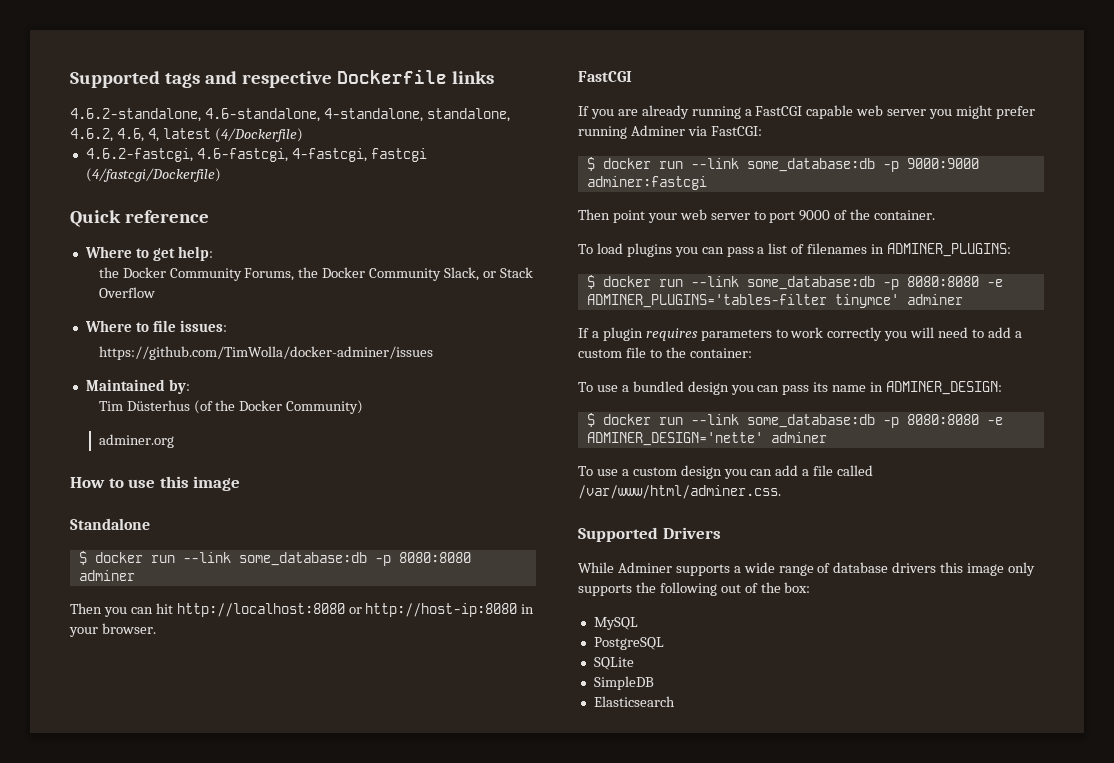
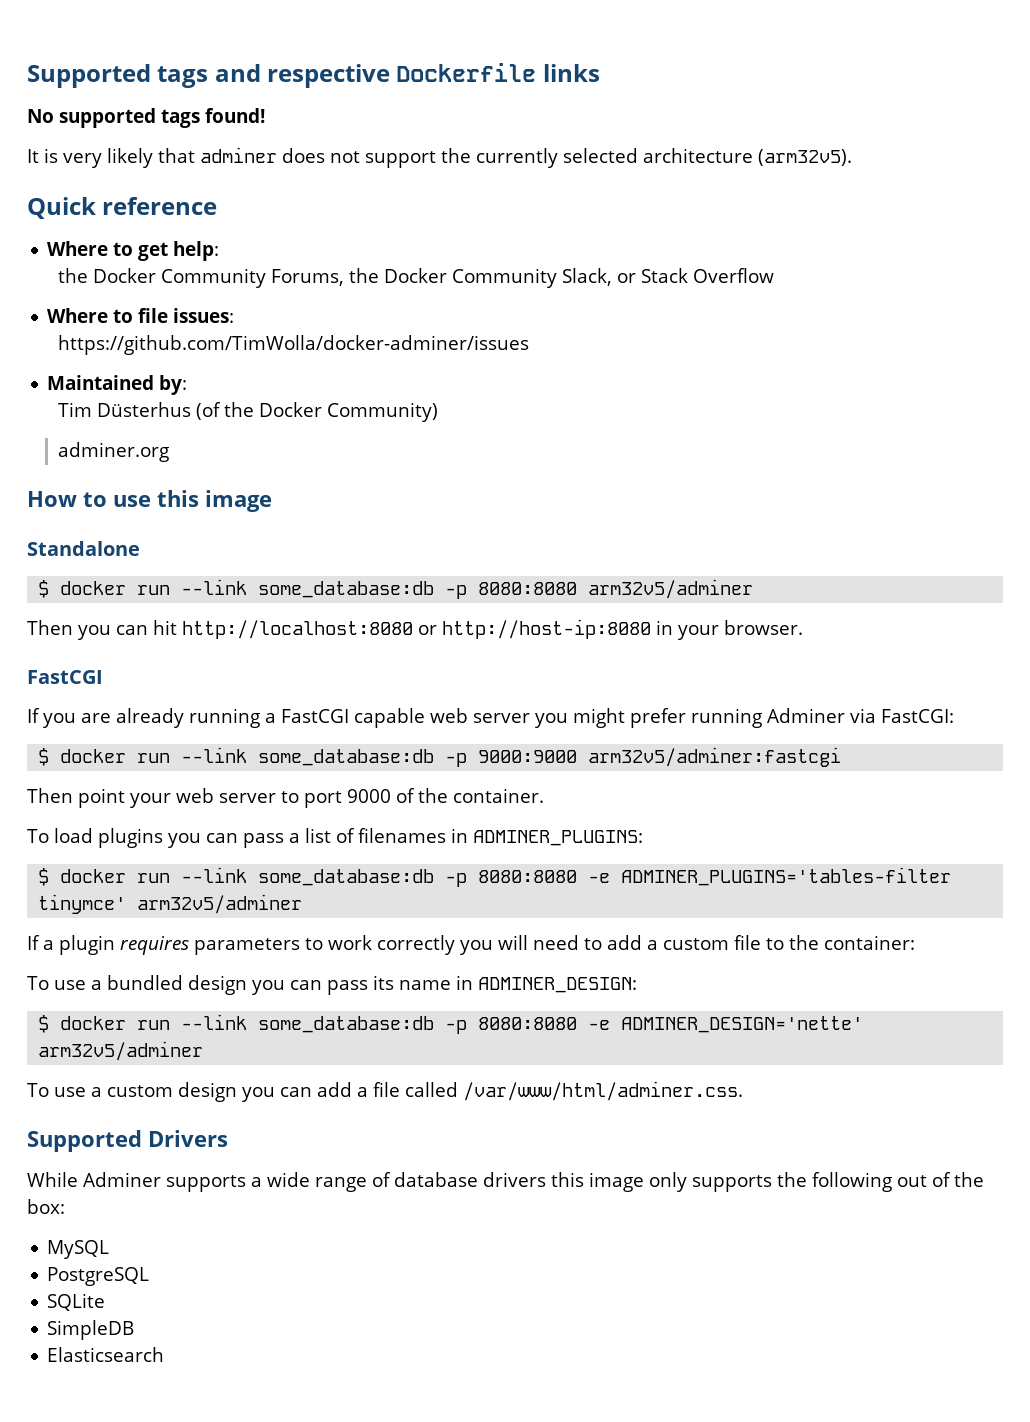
- 4.6.2-standalone, 4.6-standalone, 4-standalone, standalone, 4.6.2, 4.6, 4, latest (4/Dockerfile)
- 4.6.2-fastcgi, 4.6-fastcgi, 4-fastcgi, fastcgi (4/fastcgi/Dockerfile)
+ No supported tags found!
+ It is very likely that adminer does not support the currently selected architecture (arm32v5).
- $ docker run --link some_database:db -p 8080:8080 adminer
+ $ docker run --link some_database:db -p 8080:8080 arm32v5/adminer
- $ docker run --link some_database:db -p 9000:9000 adminer:fastcgi
+ $ docker run --link some_database:db -p 9000:9000 arm32v5/adminer:fastcgi
- $ docker run --link some_database:db -p 8080:8080 -e ADMINER_PLUGINS='tables-filter tinymce' adminer
+ $ docker run --link some_database:db -p 8080:8080 -e ADMINER_PLUGINS='tables-filter tinymce' arm32v5/adminer
- $ docker run --link some_database:db -p 8080:8080 -e ADMINER_DESIGN='nette' adminer
+ $ docker run --link some_database:db -p 8080:8080 -e ADMINER_DESIGN='nette' arm32v5/adminer

